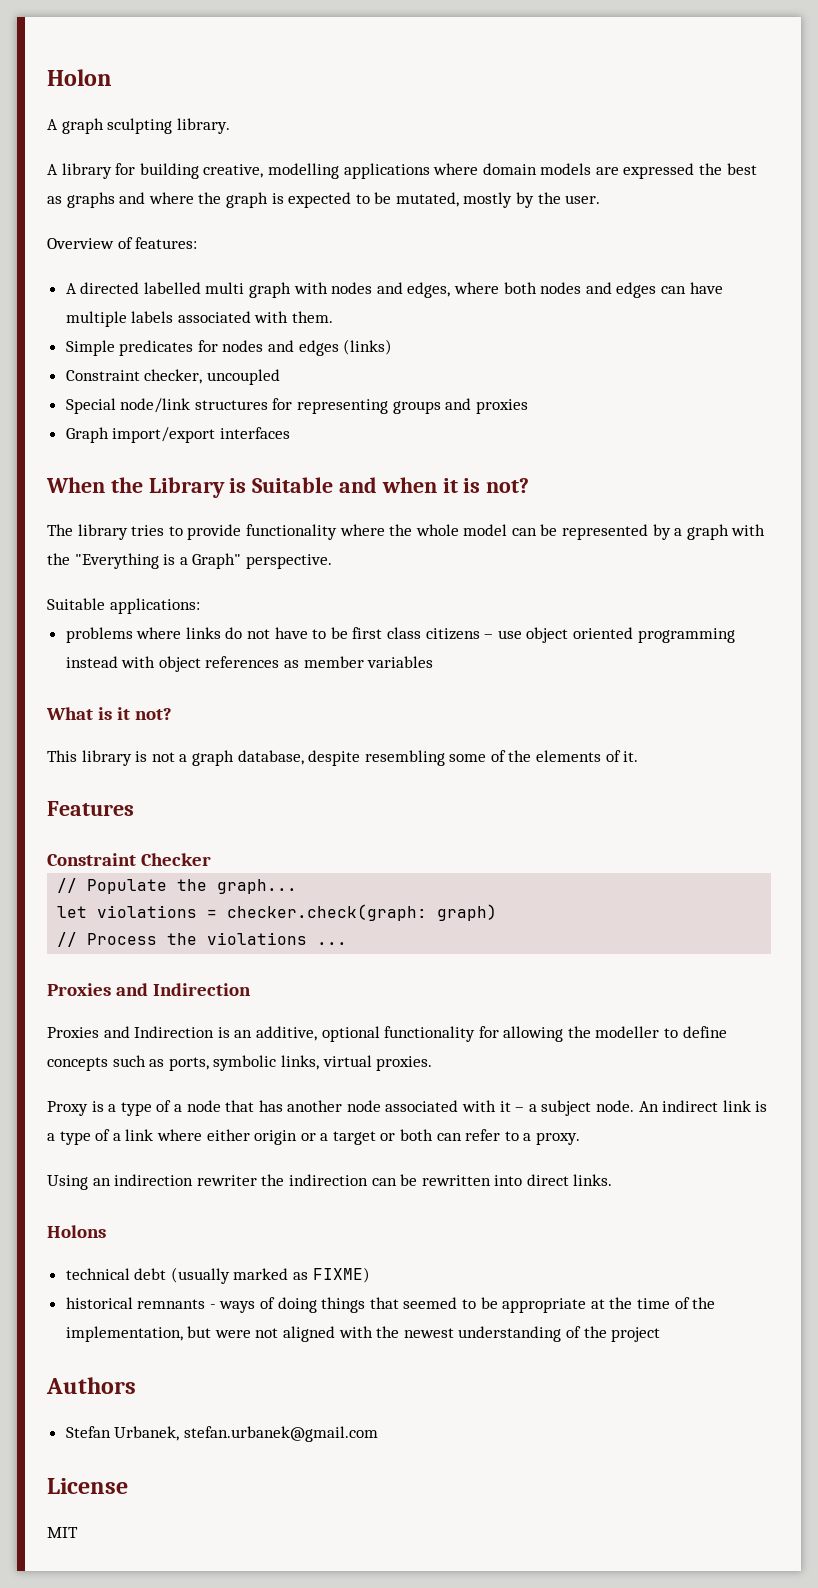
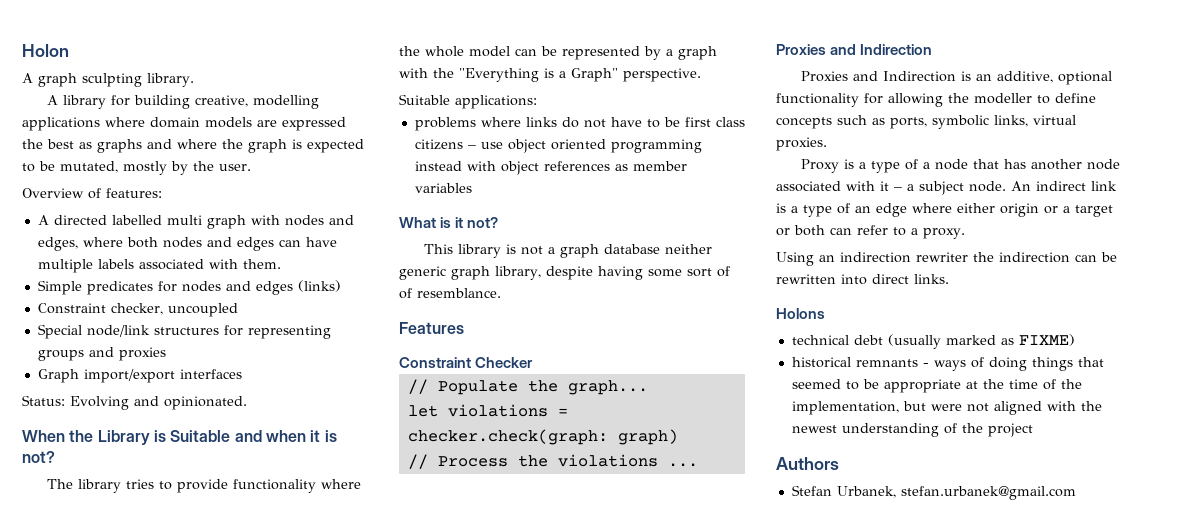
+ Status: Evolving and opinionated.
- This library is not a graph database, despite resembling some of the elements of it.
+ This library is not a graph database neither generic graph library, despite having some sort of of resemblance.
- An indirect link is a type of a link where either origin or a target or both can refer to a proxy.
+ An indirect link is a type of an edge where either origin or a target or both can refer to a proxy.
- License
- MIT

